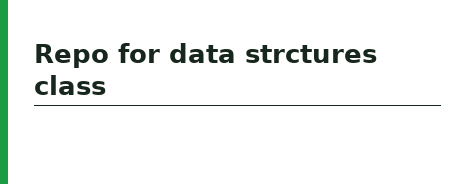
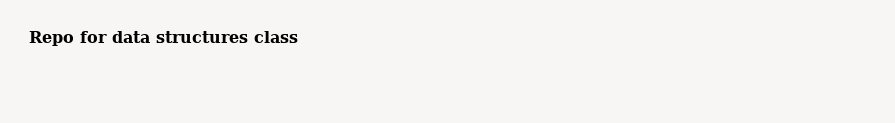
- Repo for data strctures class
+ Repo for data structures class

